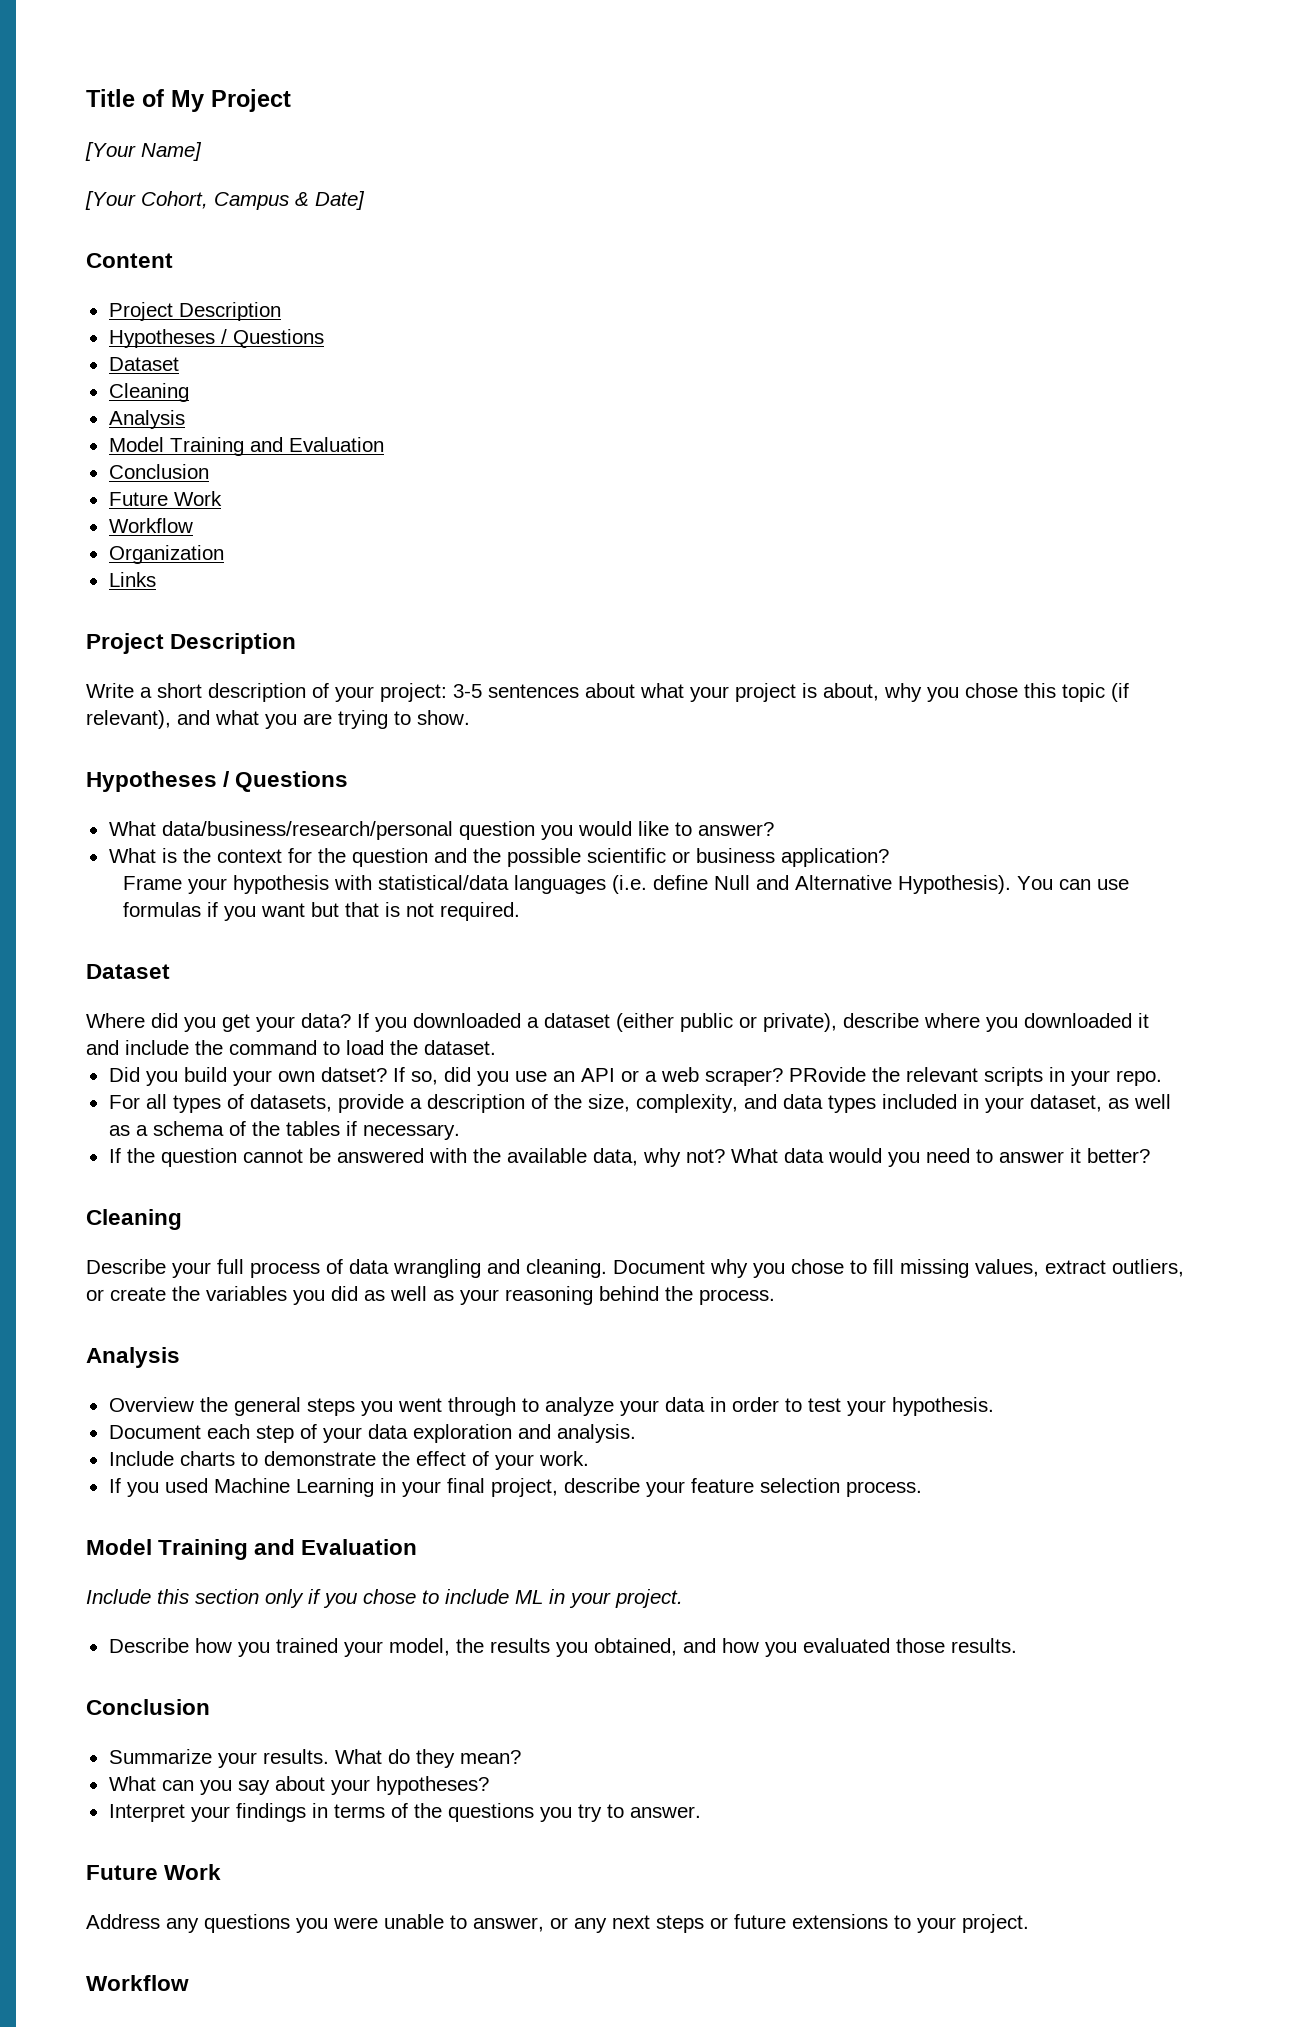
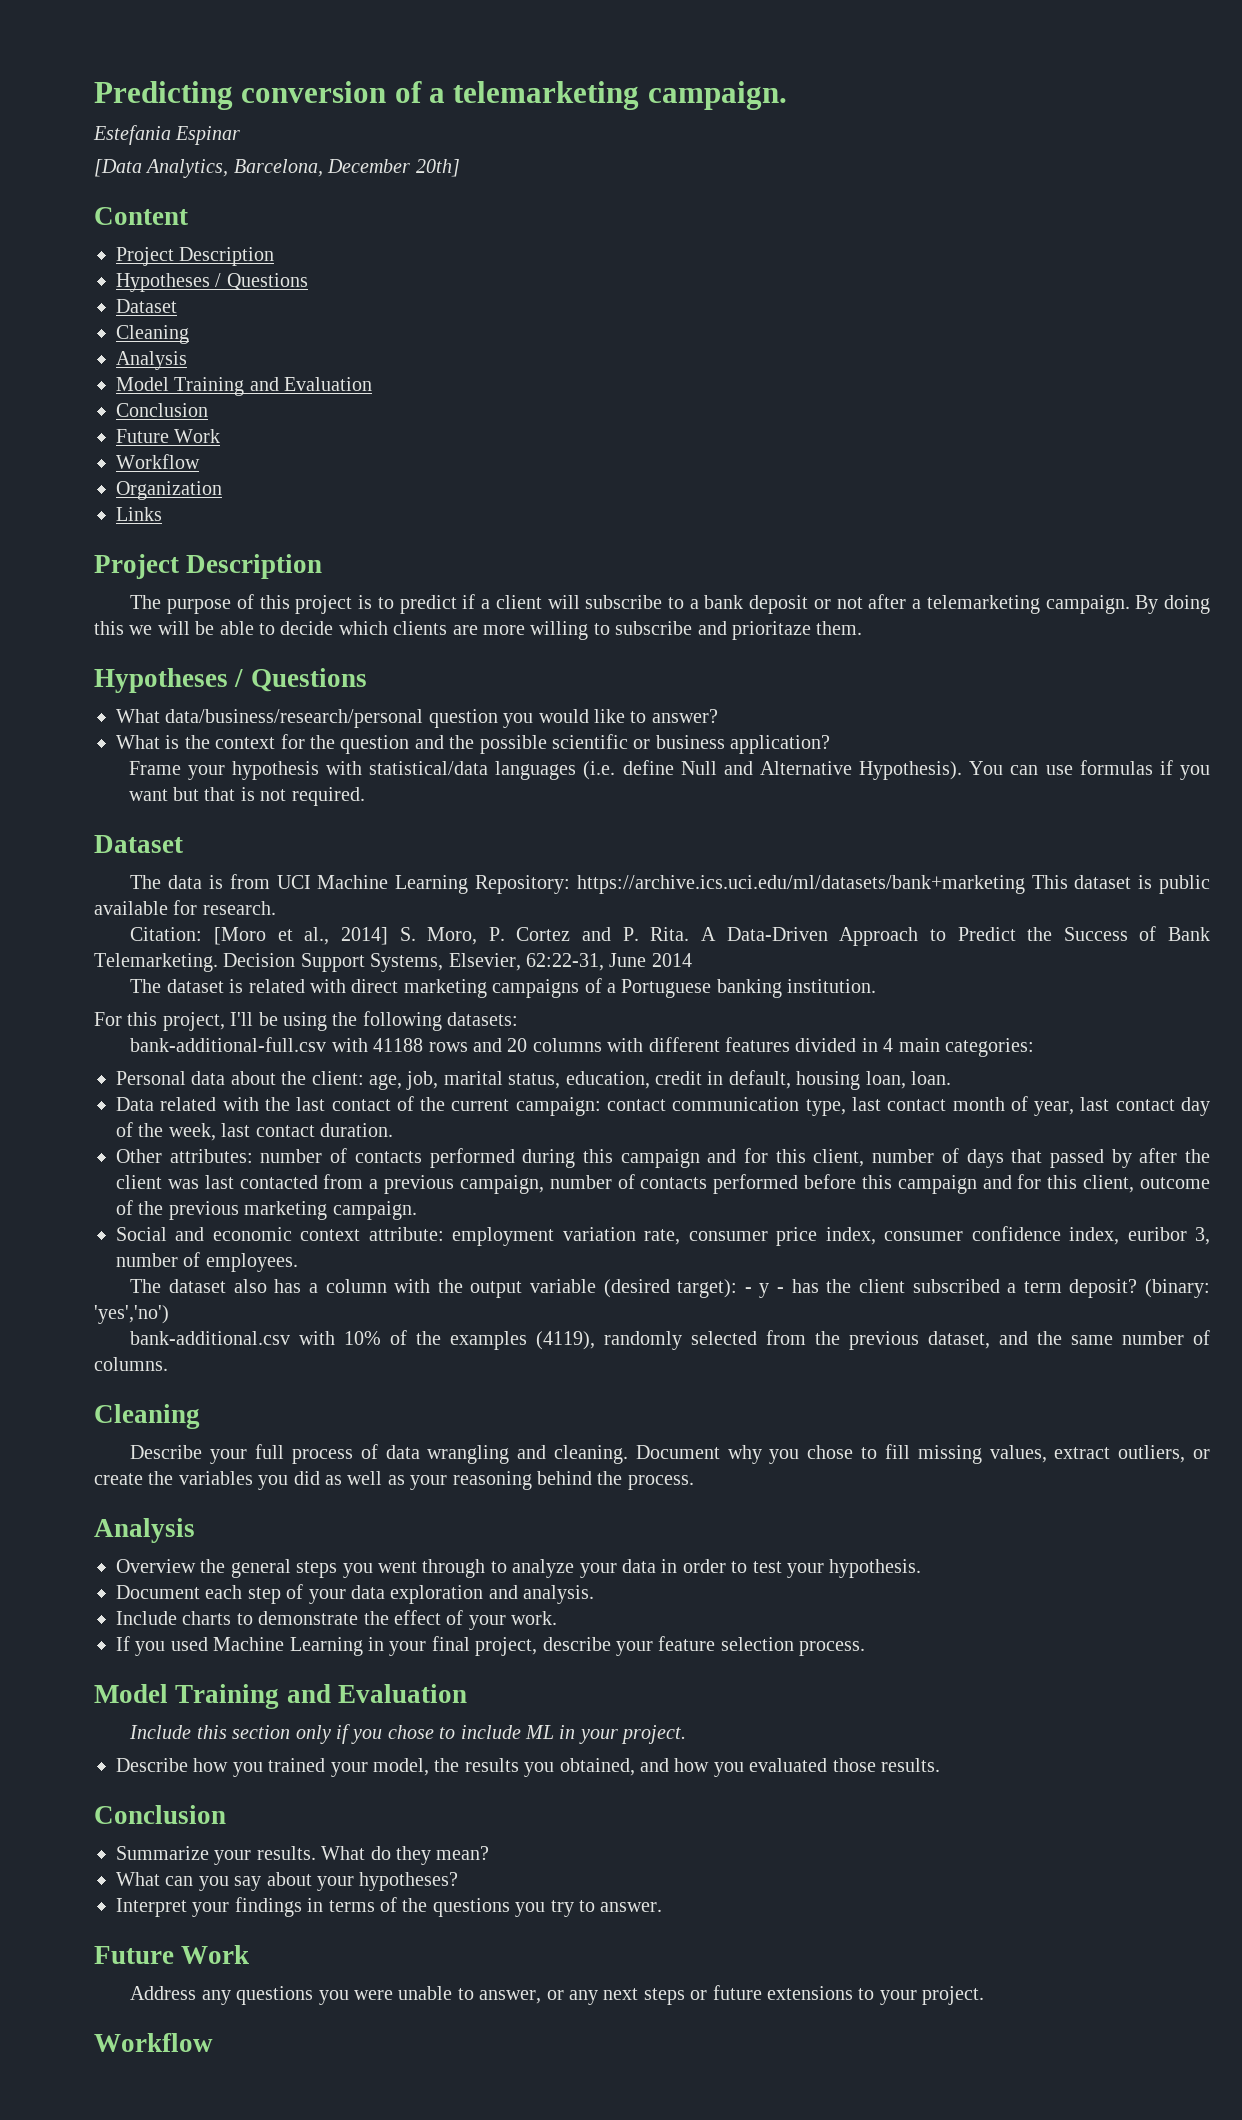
- Title of My Project
- [Your Name]
- [Your Cohort, Campus & Date]
+ Predicting conversion of a telemarketing campaign.
+ Estefania Espinar
+ [Data Analytics, Barcelona, December 20th]
- Write a short description of your project: 3-5 sentences about what your project is about, why you chose this topic (if relevant), and what you are trying to show.
+ The purpose of this project is to predict if a client will subscribe to a bank deposit or not after a telemarketing campaign. By doing this we will be able to decide which clients are more willing to subscribe and prioritaze them.
- Where did you get your data? If you downloaded a dataset (either public or private), describe where you downloaded it and include the command to load the dataset.
- Did you build your own datset? If so, did you use an API or a web scraper? PRovide the relevant scripts in your repo.
- For all types of datasets, provide a description of the size, complexity, and data types included in your dataset, as well as a schema of the tables if necessary.
- If the question cannot be answered with the available data, why not? What data would you need to answer it better?
+ The data is from UCI Machine Learning Repository: https://archive.ics.uci.edu/ml/datasets/bank+marketing This dataset is public available for research.
+ Citation: [Moro et al., 2014] S. Moro, P. Cortez and P. Rita. A Data-Driven Approach to Predict the Success of Bank Telemarketing. Decision Support Systems, Elsevier, 62:22-31, June 2014
+ The dataset is related with direct marketing campaigns of a Portuguese banking institution.
+ For this project, I'll be using the following datasets:
+ bank-additional-full.csv with 41188 rows and 20 columns with different features divided in 4 main categories:
+ Personal data about the client: age, job, marital status, education, credit in default, housing loan, loan.
+ Data related with the last contact of the current campaign: contact communication type, last contact month of year, last contact day of the week, last contact duration.
+ Other attributes: number of contacts performed during this campaign and for this client, number of days that passed by after the client was last contacted from a previous campaign, number of contacts performed before this campaign and for this client, outcome of the previous marketing campaign.
+ Social and economic context attribute: employment variation rate, consumer price index, consumer confidence index, euribor 3, number of employees.
+ The dataset also has a column with the output variable (desired target): - y - has the client subscribed a term deposit? (binary: 'yes','no')
+ bank-additional.csv with 10% of the examples (4119), randomly selected from the previous dataset, and the same number of columns.

